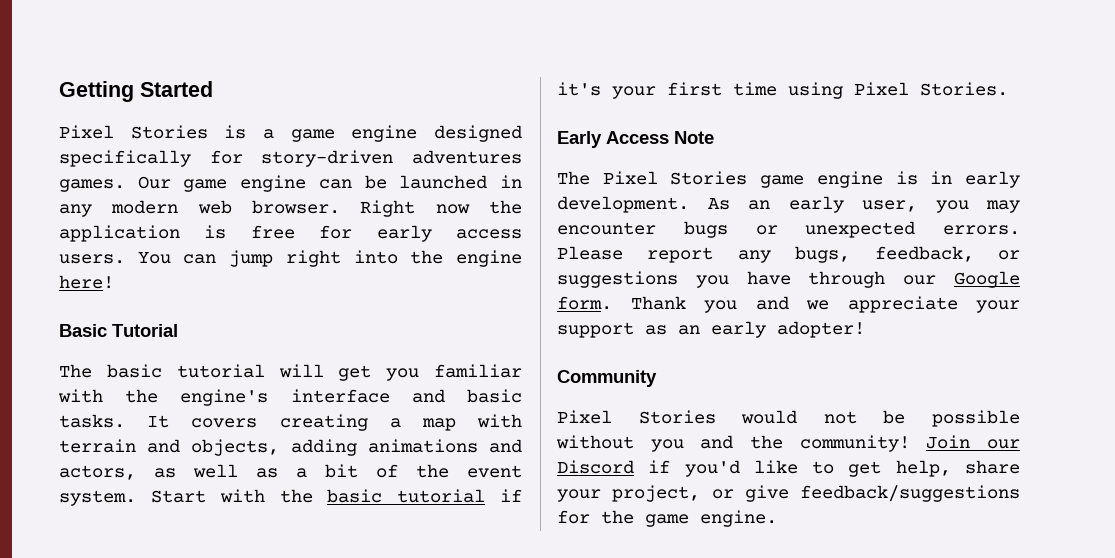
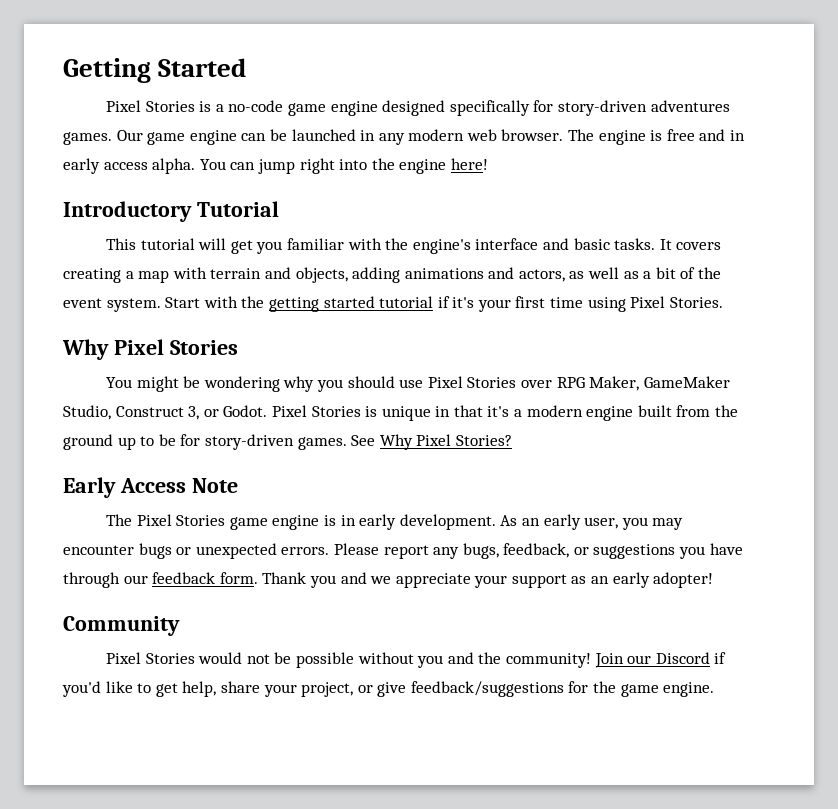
- Pixel Stories is a game engine designed specifically for story-driven adventures games.
+ Pixel Stories is a no-code game engine designed specifically for story-driven adventures games.
- Right now the application is free for early access users.
+ The engine is free and in early access alpha.
- Basic Tutorial
+ Introductory Tutorial
- The basic tutorial will get you familiar with the engine's interface and basic tasks.
+ This tutorial will get you familiar with the engine's interface and basic tasks.
- Start with the basic tutorial if it's your first time using Pixel Stories.
+ Start with the getting started tutorial if it's your first time using Pixel Stories.
+ Why Pixel Stories
+ You might be wondering why you should use Pixel Stories over RPG Maker, GameMaker Studio, Construct 3, or Godot. Pixel Stories is unique in that it's a modern engine built from the ground up to be for story-driven games. See Why Pixel Stories?
- Please report any bugs, feedback, or suggestions you have through our Google form.
+ Please report any bugs, feedback, or suggestions you have through our feedback form.

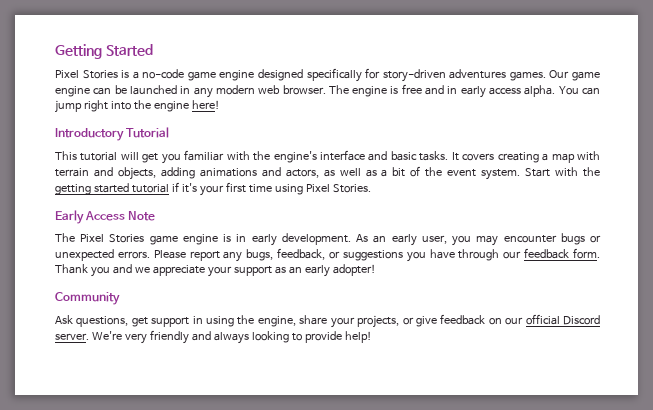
- Why Pixel Stories
- You might be wondering why you should use Pixel Stories over RPG Maker, GameMaker Studio, Construct 3, or Godot. Pixel Stories is unique in that it's a modern engine built from the ground up to be for story-driven games. See Why Pixel Stories?
- Pixel Stories would not be possible without you and the community! Join our Discord if you'd like to get help, share your project, or give feedback/suggestions for the game engine.
+ Ask questions, get support in using the engine, share your projects, or give feedback on our official Discord server. We're very friendly and always looking to provide help!

